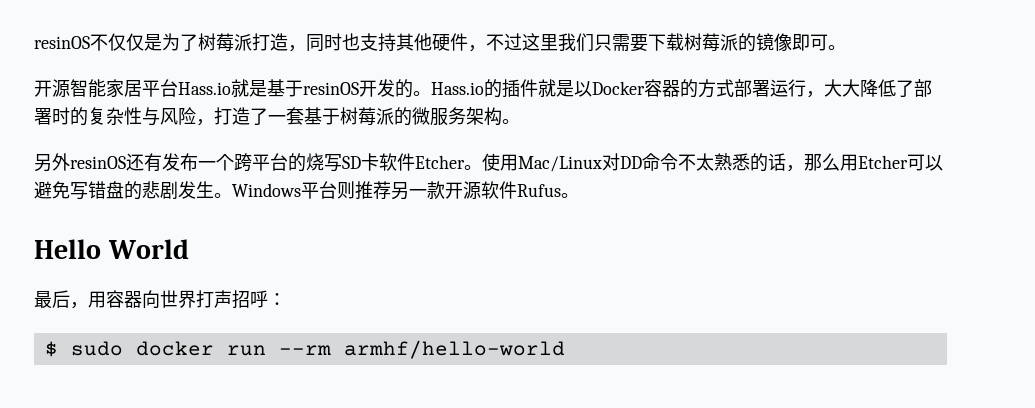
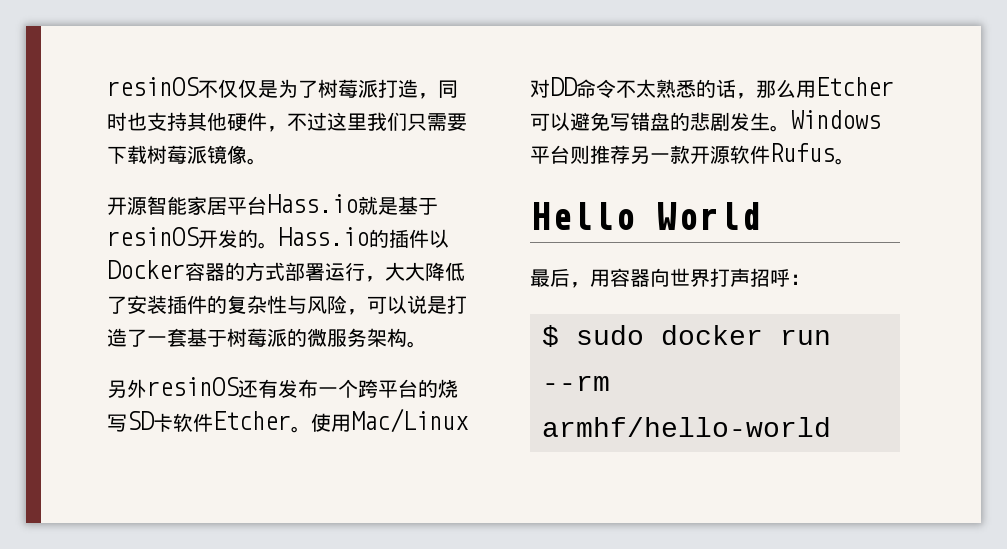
- resinOS不仅仅是为了树莓派打造，同时也支持其他硬件，不过这里我们只需要下载树莓派的镜像即可。
+ resinOS不仅仅是为了树莓派打造，同时也支持其他硬件，不过这里我们只需要下载树莓派镜像。
- Hass.io的插件就是以Docker容器的方式部署运行，大大降低了部署时的复杂性与风险，打造了一套基于树莓派的微服务架构。
+ Hass.io的插件以Docker容器的方式部署运行，大大降低了安装插件的复杂性与风险，可以说是打造了一套基于树莓派的微服务架构。

